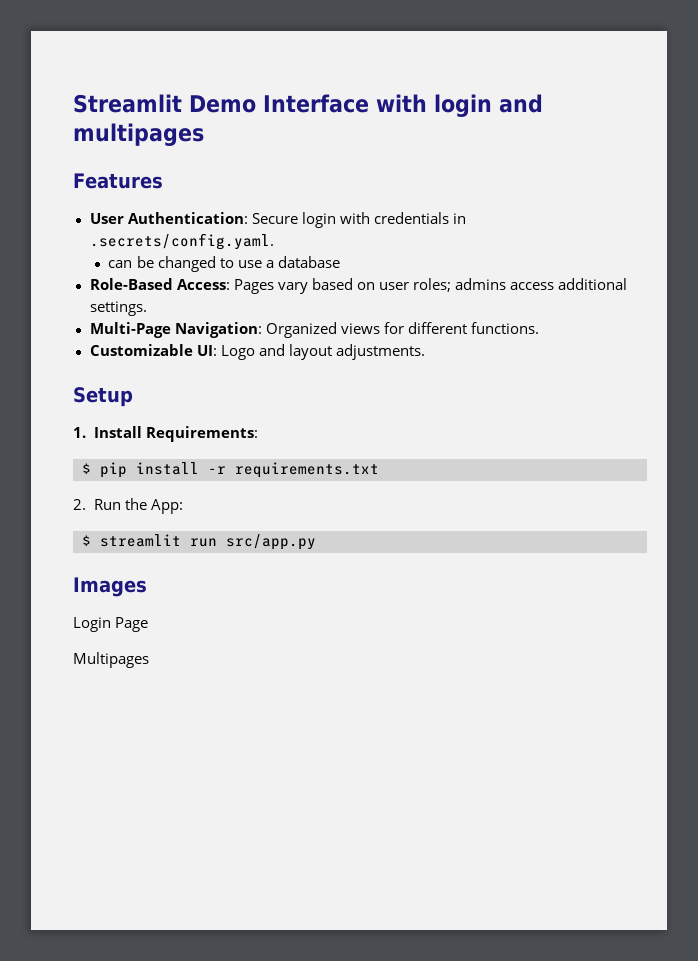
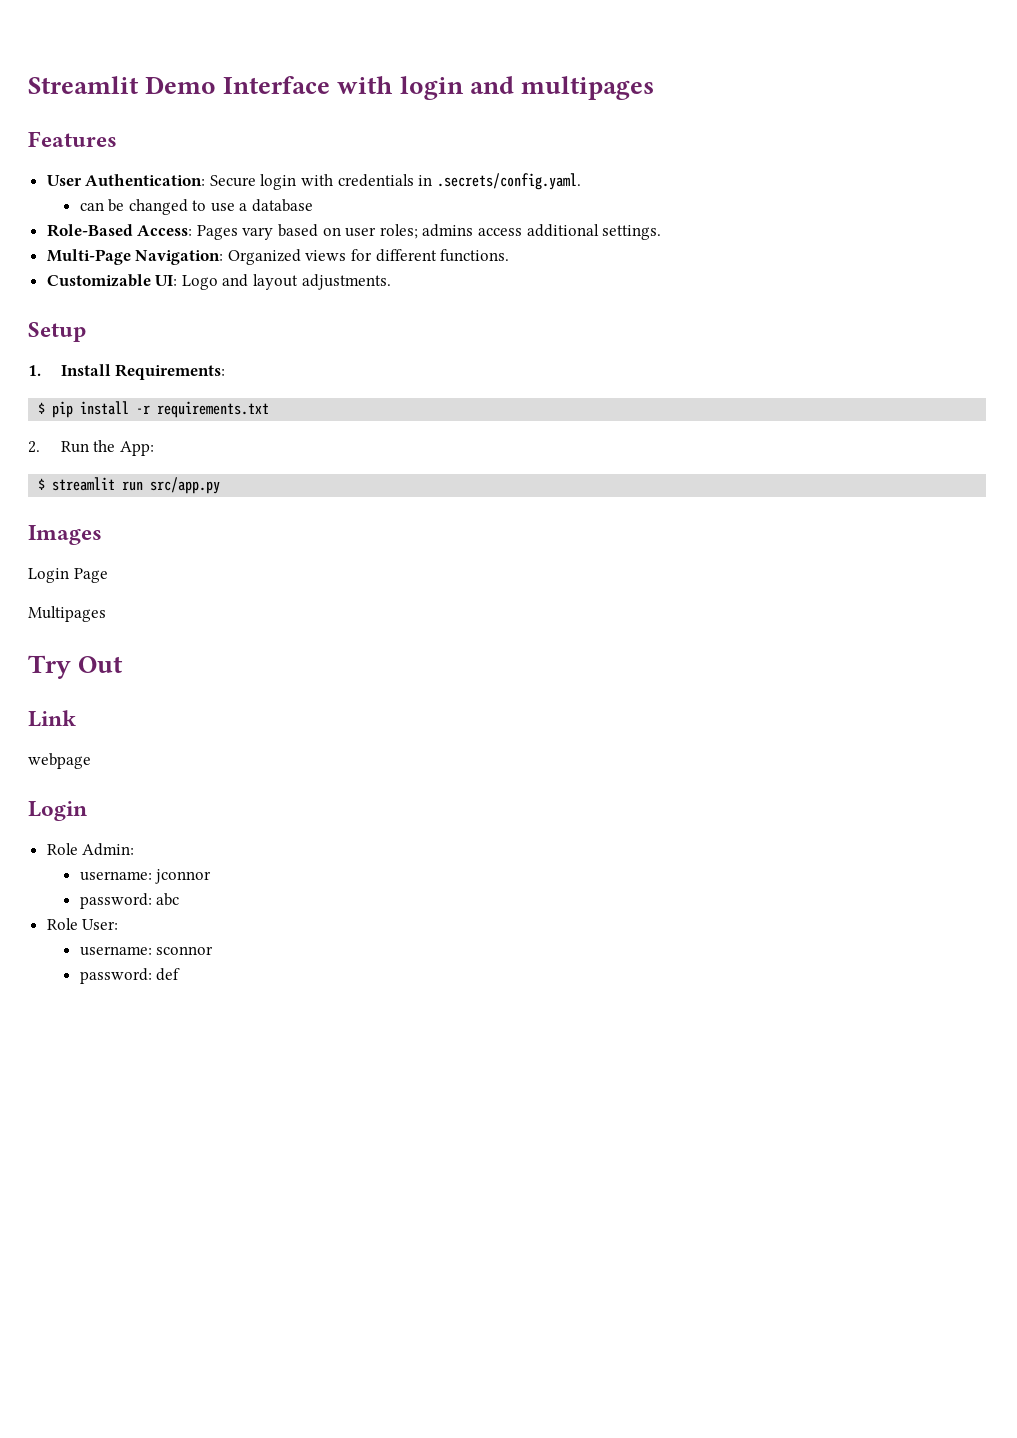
+ Try Out
+ Link
+ webpage
+ Login
+ Role Admin:
+ username: jconnor
+ password: abc
+ Role User:
+ username: sconnor
+ password: def

